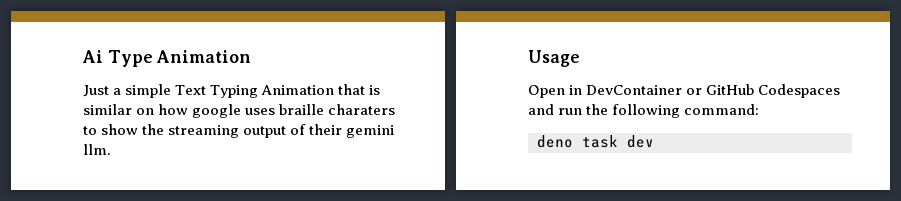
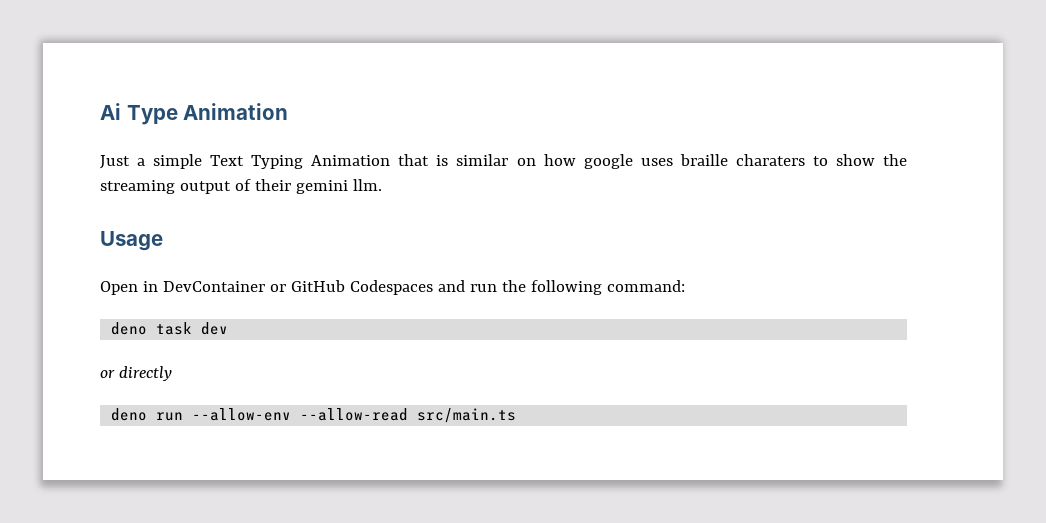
+ or directly
+ deno run --allow-env --allow-read src/main.ts

